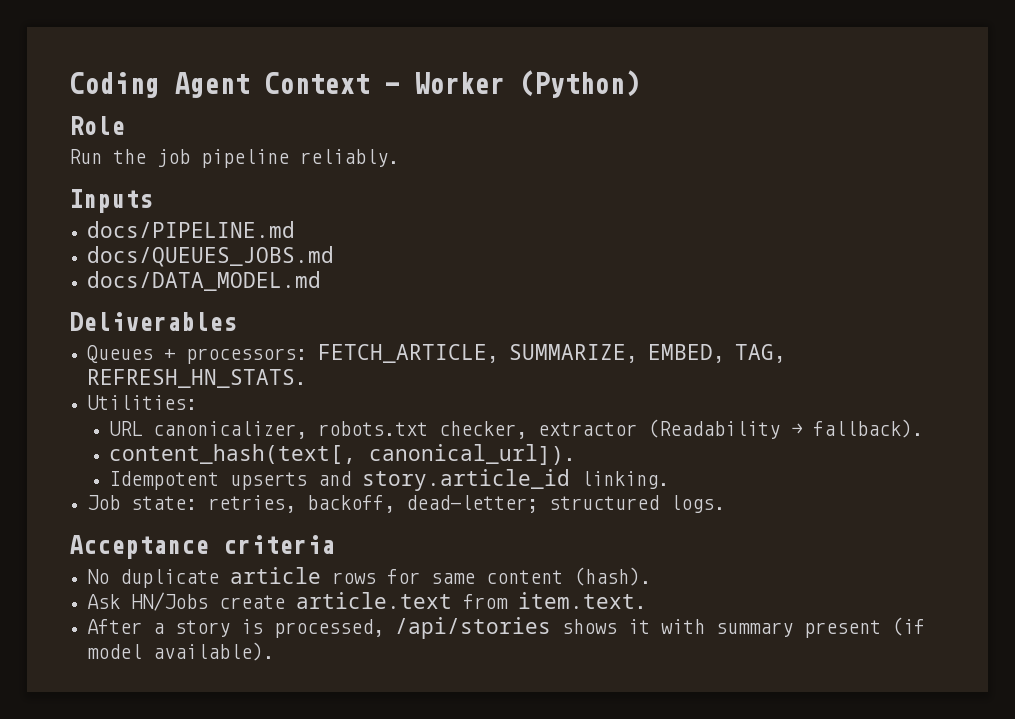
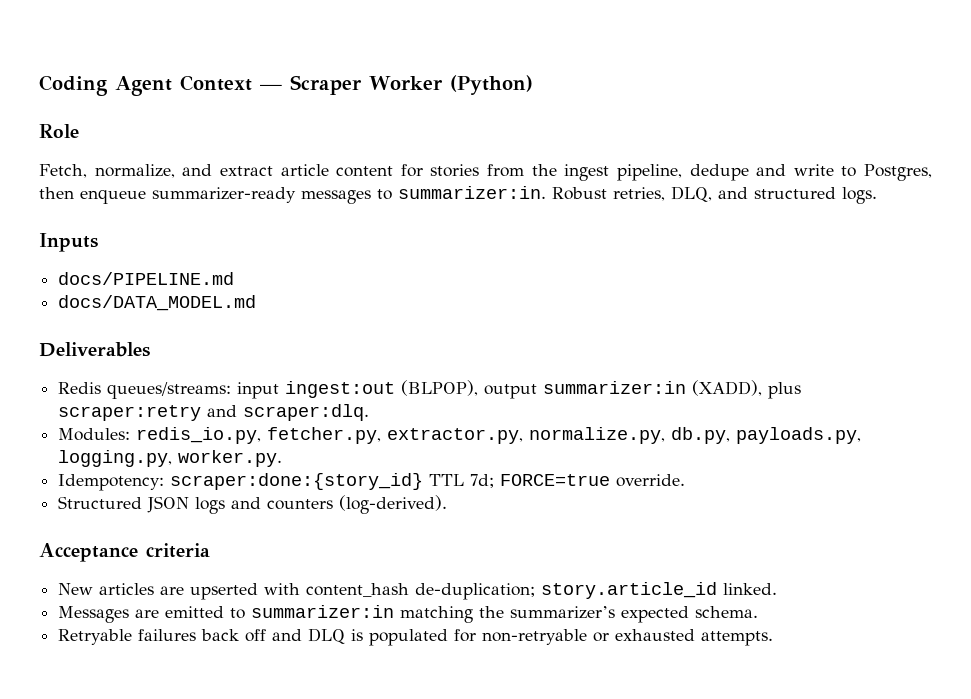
- Coding Agent Context — Worker (Python)
+ Coding Agent Context — Scraper Worker (Python)
- Run the job pipeline reliably.
+ Fetch, normalize, and extract article content for stories from the ingest pipeline, dedupe and write to Postgres, then enqueue summarizer-ready messages to summarizer:in. Robust retries, DLQ, and structured logs.
- docs/QUEUES_JOBS.md
- Queues + processors: FETCH_ARTICLE, SUMMARIZE, EMBED, TAG, REFRESH_HN_STATS.
- Utilities:
- URL canonicalizer, robots.txt checker, extractor (Readability → fallback).
- content_hash(text[, canonical_url]).
- Idempotent upserts and story.article_id linking.
- Job state: retries, backoff, dead-letter; structured logs.
+ Redis queues/streams: input ingest:out (BLPOP), output summarizer:in (XADD), plus scraper:retry and scraper:dlq.
+ Modules: redis_io.py, fetcher.py, extractor.py, normalize.py, db.py, payloads.py, logging.py, worker.py.
+ Idempotency: scraper:done:{story_id} TTL 7d; FORCE=true override.
+ Structured JSON logs and counters (log-derived).
  Acceptance criteria
- No duplicate article rows for same content (hash).
- Ask HN/Jobs create article.text from item.text.
- After a story is processed, /api/stories shows it with summary present (if model available).
+ New articles are upserted with content_hash de-duplication; story.article_id linked.
+ Messages are emitted to summarizer:in matching the summarizer’s expected schema.
+ Retryable failures back off and DLQ is populated for non-retryable or exhausted attempts.

